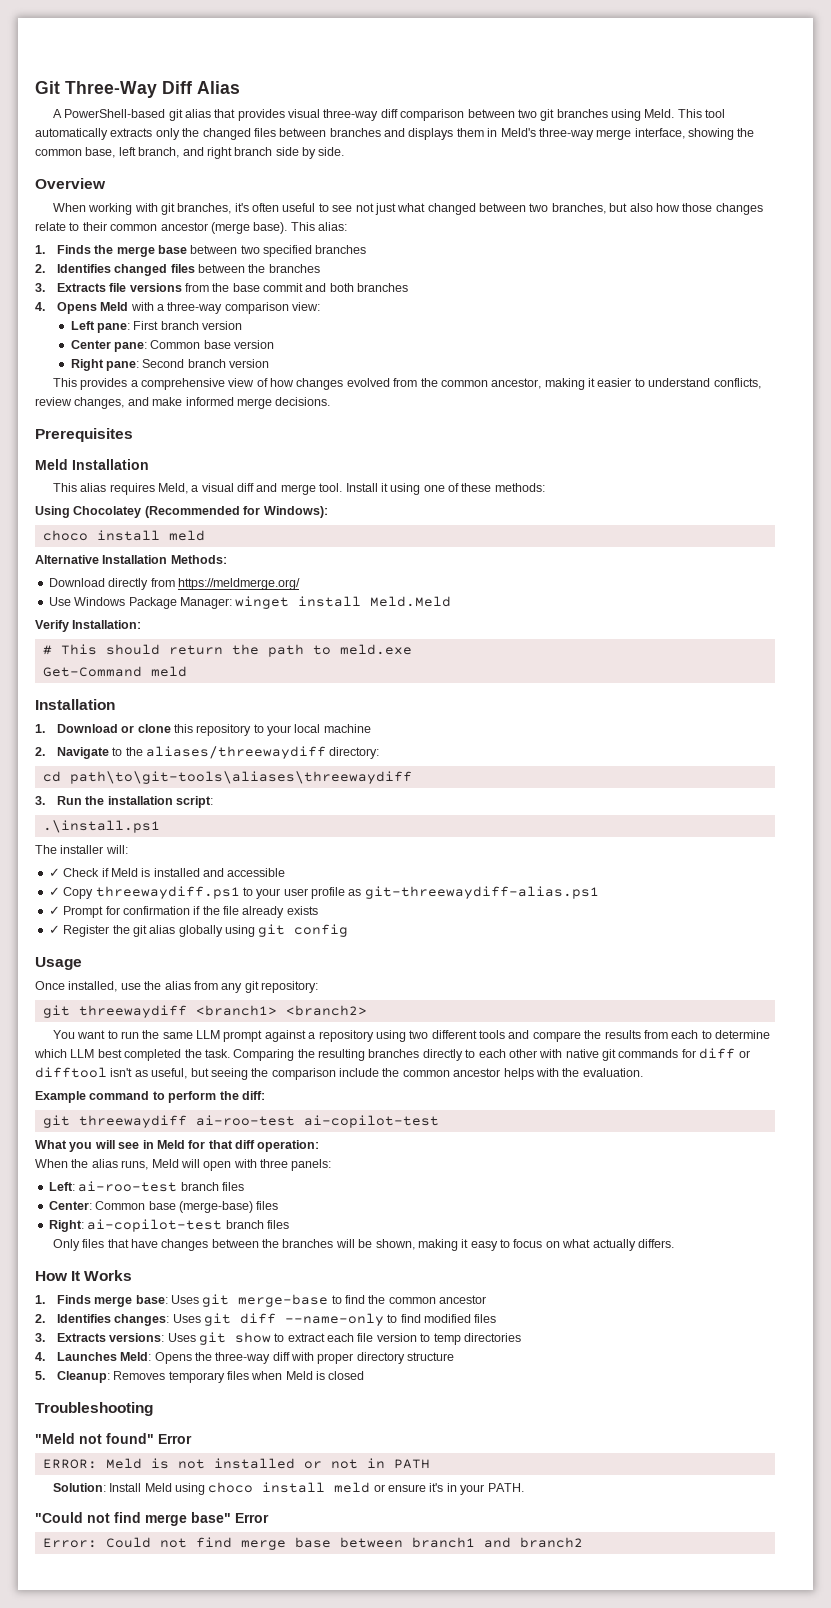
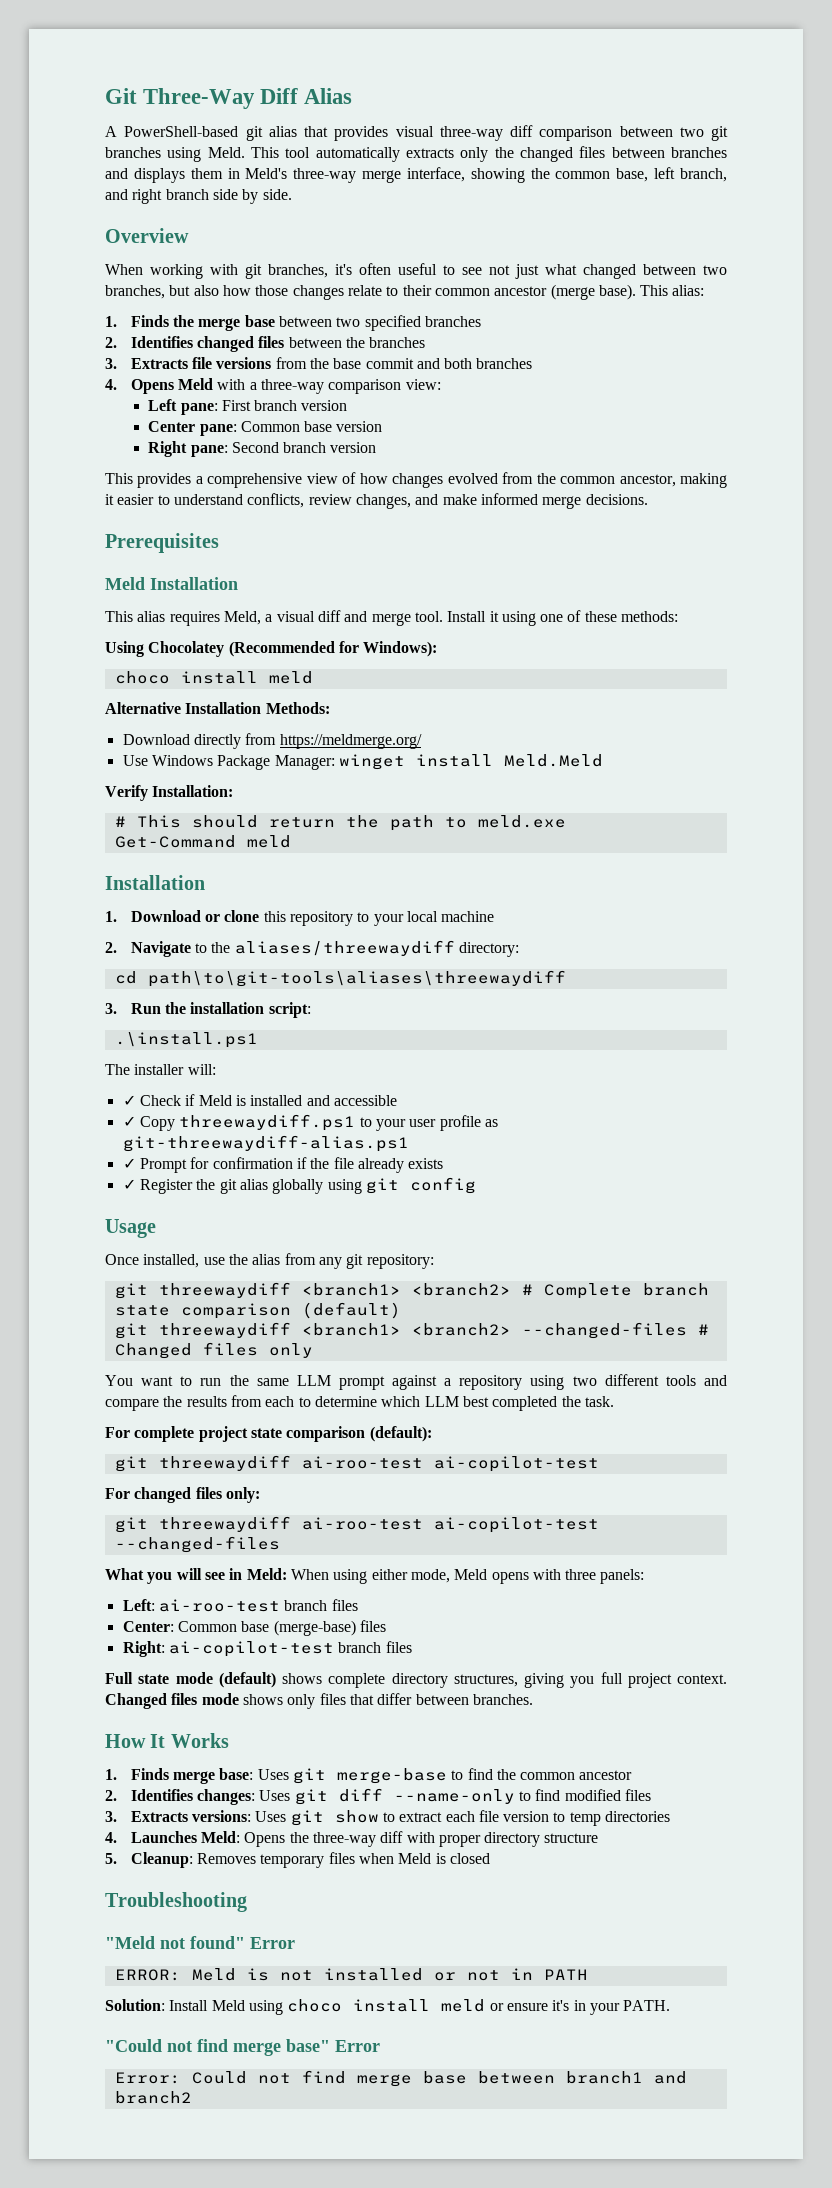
- git threewaydiff <branch1> <branch2>
+ git threewaydiff <branch1> <branch2> # Complete branch state comparison (default)
+ git threewaydiff <branch1> <branch2> --changed-files # Changed files only
- You want to run the same LLM prompt against a repository using two different tools and compare the results from each to determine which LLM best completed the task. Comparing the resulting branches directly to each other with native git commands for diff or difftool isn't as useful, but seeing the comparison include the common ancestor helps with the evaluation.
- Example command to perform the diff:
+ You want to run the same LLM prompt against a repository using two different tools and compare the results from each to determine which LLM best completed the task.
+ For complete project state comparison (default):
  git threewaydiff ai-roo-test ai-copilot-test
+ For changed files only:
+ git threewaydiff ai-roo-test ai-copilot-test --changed-files
- What you will see in Meld for that diff operation:
- When the alias runs, Meld will open with three panels:
+ What you will see in Meld: When using either mode, Meld opens with three panels:
- Only files that have changes between the branches will be shown, making it easy to focus on what actually differs.
+ Full state mode (default) shows complete directory structures, giving you full project context. Changed files mode shows only files that differ between branches.

